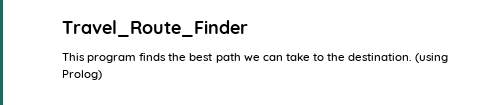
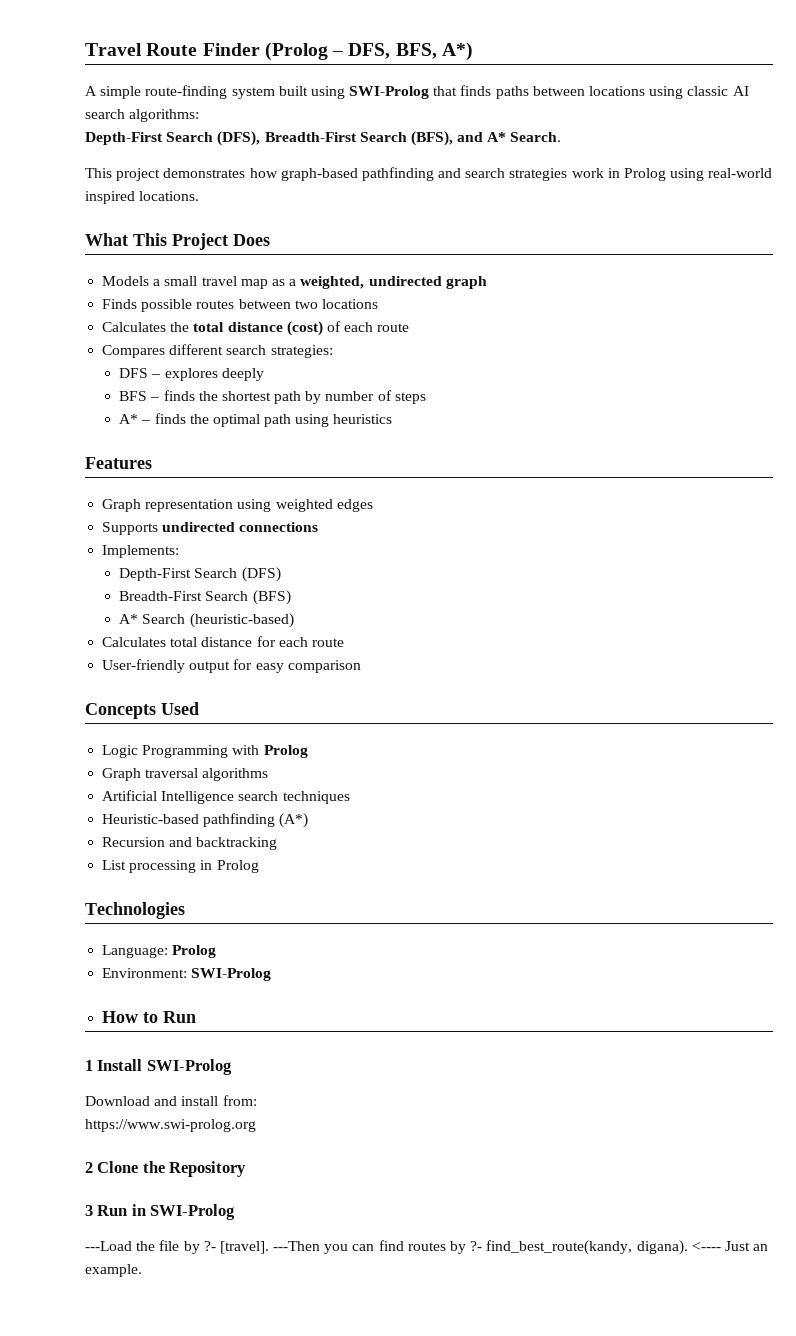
- Travel_Route_Finder
- This program finds the best path we can take to the destination. (using Prolog)
+ Travel Route Finder (Prolog – DFS, BFS, A*)
+ A simple route-finding system built using SWI-Prolog that finds paths between locations using classic AI search algorithms:
+ Depth-First Search (DFS), Breadth-First Search (BFS), and A* Search.
+ This project demonstrates how graph-based pathfinding and search strategies work in Prolog using real-world inspired locations.
+ What This Project Does
+ Models a small travel map as a weighted, undirected graph
+ Finds possible routes between two locations
+ Calculates the total distance (cost) of each route
+ Compares different search strategies:
+ DFS – explores deeply
+ BFS – finds the shortest path by number of steps
+ A* – finds the optimal path using heuristics
+ Features
+ Graph representation using weighted edges
+ Supports undirected connections
+ Implements:
+ Depth-First Search (DFS)
+ Breadth-First Search (BFS)
+ A* Search (heuristic-based)
+ Calculates total distance for each route
+ User-friendly output for easy comparison
+ Concepts Used
+ Logic Programming with Prolog
+ Graph traversal algorithms
+ Artificial Intelligence search techniques
+ Heuristic-based pathfinding (A*)
+ Recursion and backtracking
+ List processing in Prolog
+ Technologies
+ Language: Prolog
+ Environment: SWI-Prolog
+ How to Run
+ 1 Install SWI-Prolog
+ Download and install from:
+ https://www.swi-prolog.org
+ 2 Clone the Repository
+ 3 Run in SWI-Prolog
+ ---Load the file by ?- [travel]. ---Then you can find routes by ?- find_best_route(kandy, digana). <---- Just an example.

